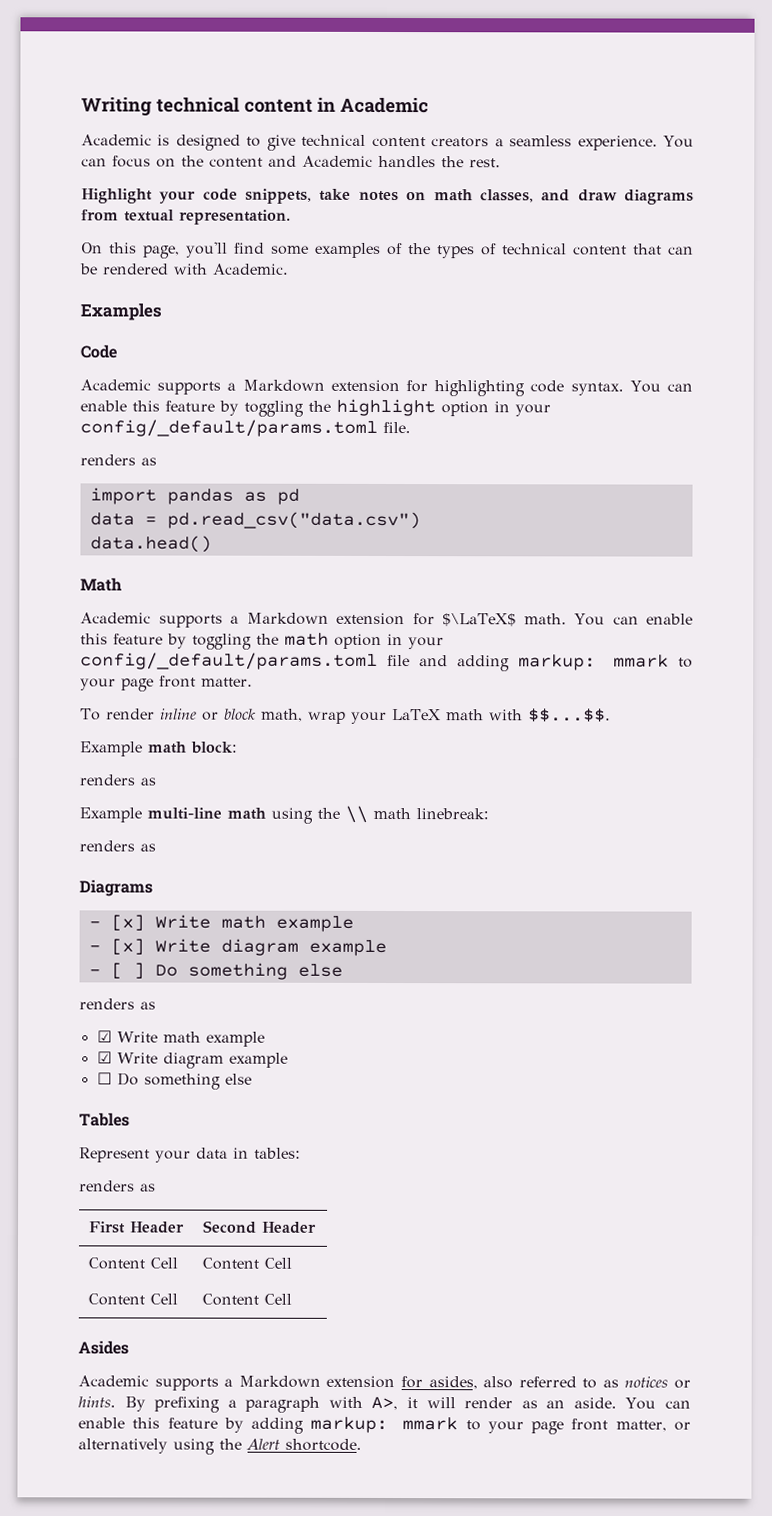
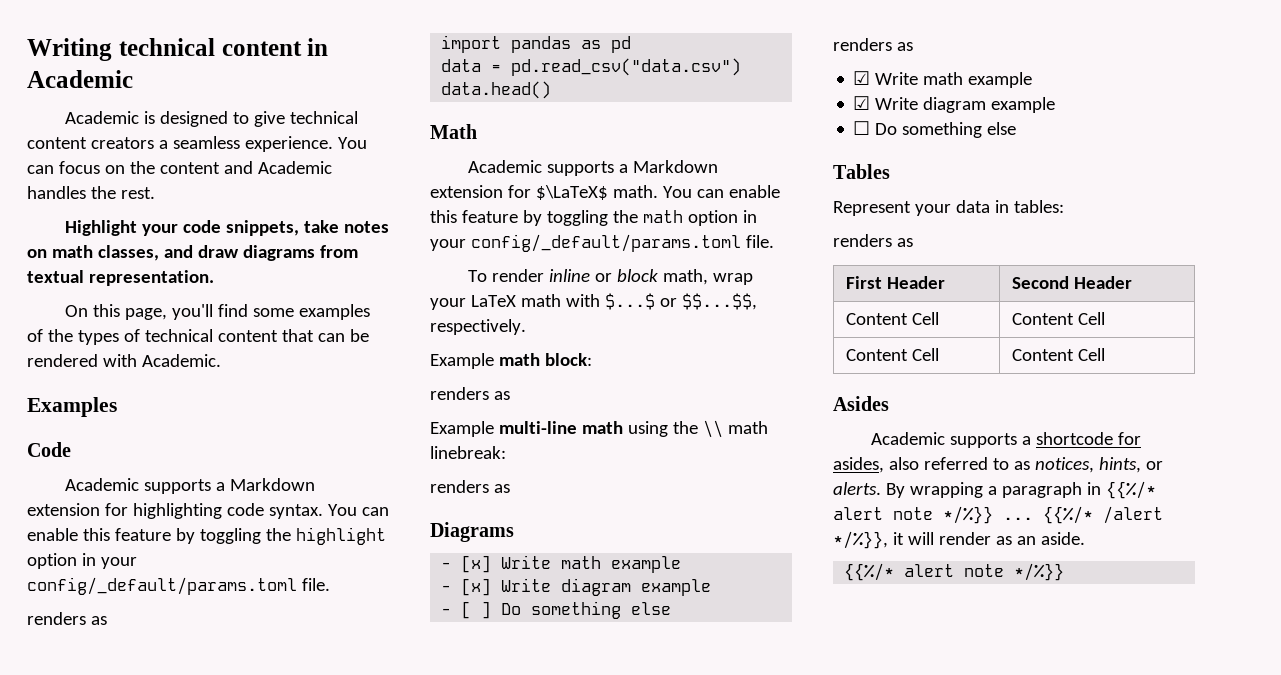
- You can enable this feature by toggling the math option in your config/_default/params.toml file and adding markup: mmark to your page front matter.
+ You can enable this feature by toggling the math option in your config/_default/params.toml file.
- To render inline or block math, wrap your LaTeX math with $$...$$.
+ To render inline or block math, wrap your LaTeX math with $...$ or $$...$$, respectively.
- Academic supports a Markdown extension for asides, also referred to as notices or hints. By prefixing a paragraph with A>, it will render as an aside. You can enable this feature by adding markup: mmark to your page front matter, or alternatively using the Alert shortcode.
+ Academic supports a shortcode for asides, also referred to as notices, hints, or alerts. By wrapping a paragraph in {{%/* alert note */%}} ... {{%/* /alert */%}}, it will render as an aside.
+ {{%/* alert note */%}}

